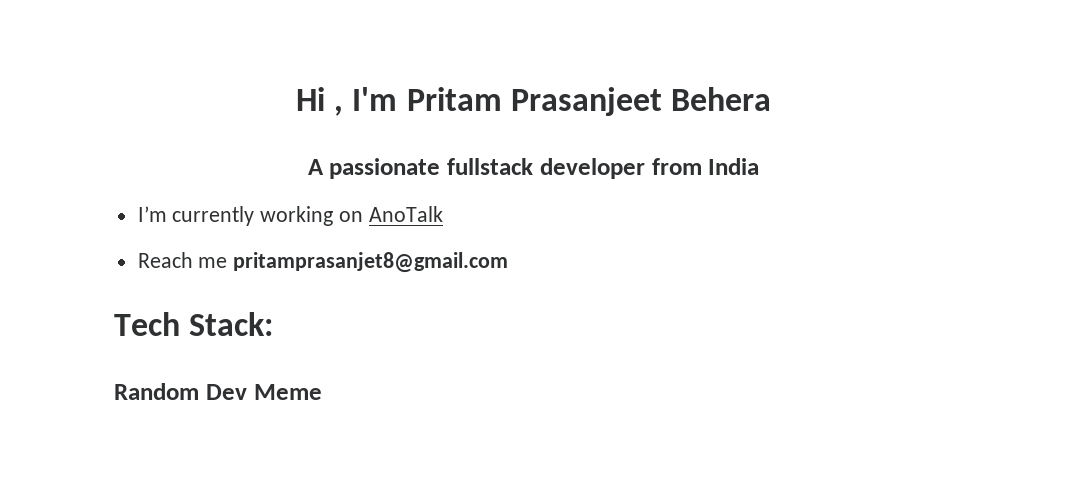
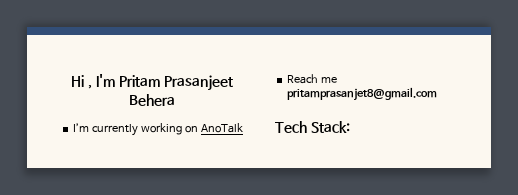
- A passionate fullstack developer from India
- Random Dev Meme

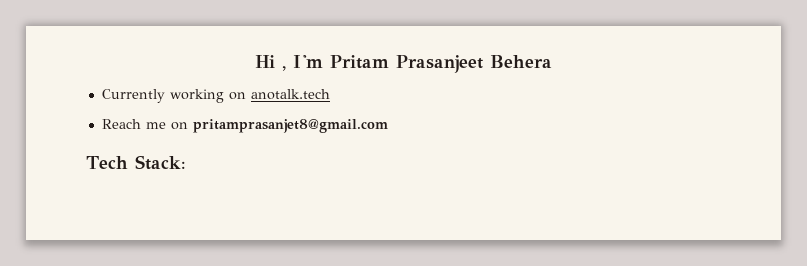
- I’m currently working on AnoTalk
+ Currently working on anotalk.tech
- Reach me pritamprasanjet8@gmail.com
+ Reach me on pritamprasanjet8@gmail.com

